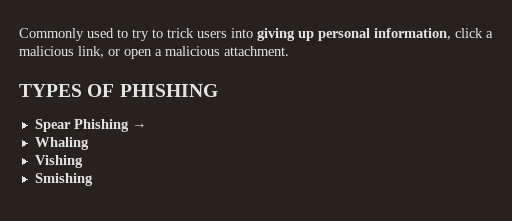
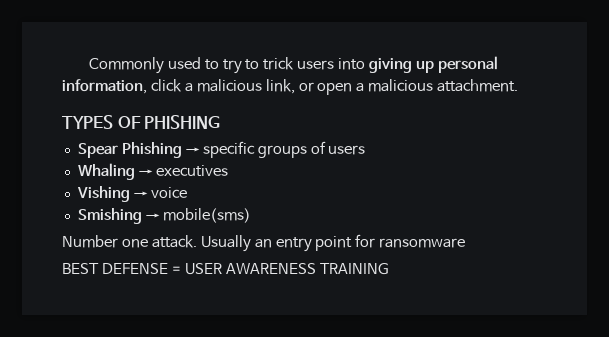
- Spear Phishing →
+ Spear Phishing → specific groups of users
- Whaling
+ Whaling → executives
- Vishing
+ Vishing → voice
- Smishing
+ Smishing → mobile(sms)
+ Number one attack. Usually an entry point for ransomware
+ BEST DEFENSE = USER AWARENESS TRAINING

